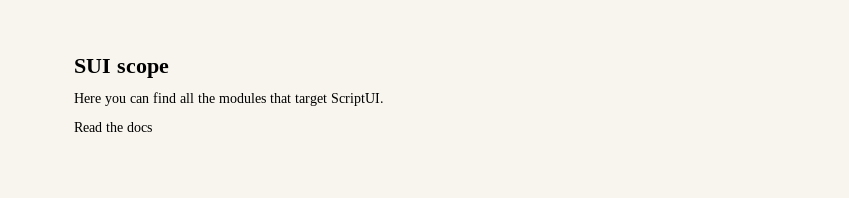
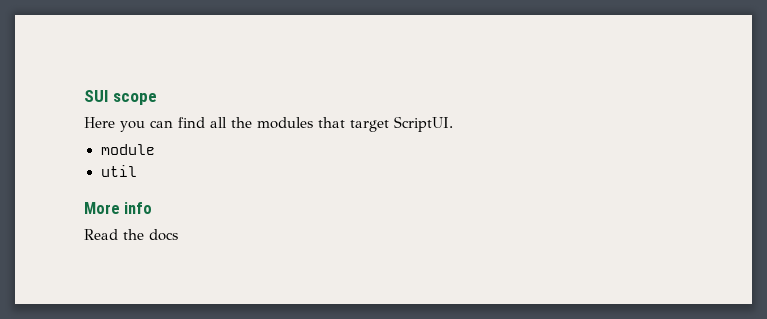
+ module
+ util
+ More info

